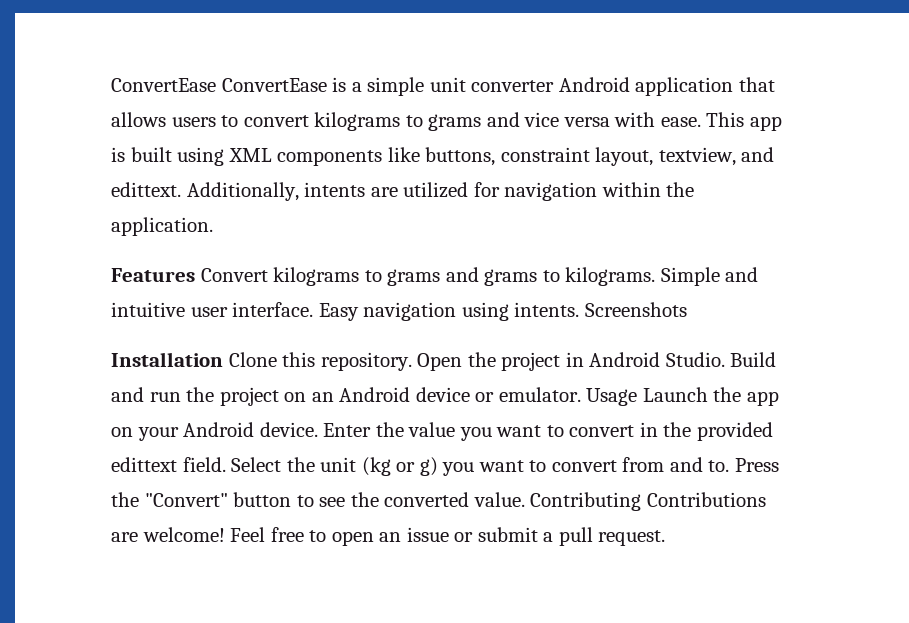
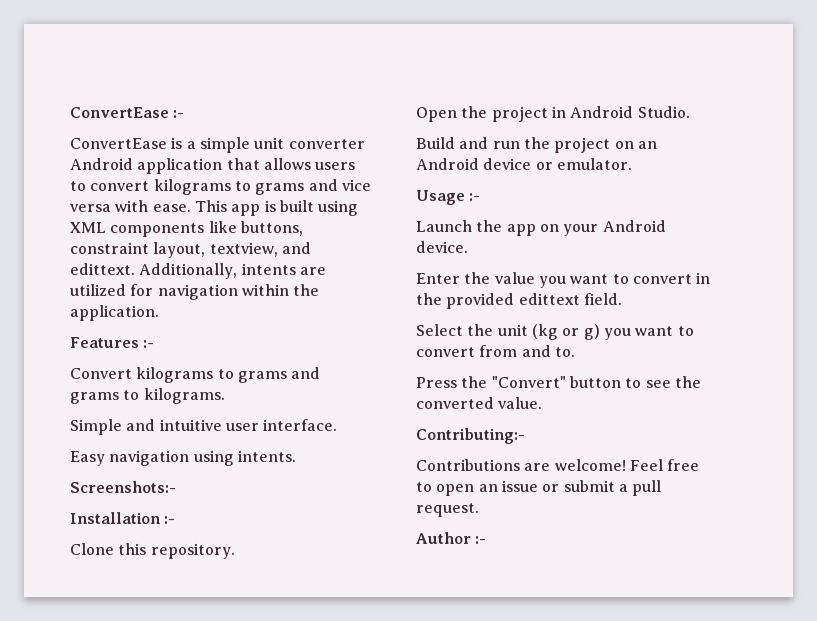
- ConvertEase ConvertEase is a simple unit converter Android application that allows users to convert kilograms to grams and vice versa with ease.
+ ConvertEase :-
+ ConvertEase is a simple unit converter Android application that allows users to convert kilograms to grams and vice versa with ease.
- Features Convert kilograms to grams and grams to kilograms. Simple and intuitive user interface. Easy navigation using intents. Screenshots
+ Features :-
+ Convert kilograms to grams and grams to kilograms.
+ Simple and intuitive user interface.
+ Easy navigation using intents.
+ Screenshots:-
- Installation Clone this repository. Open the project in Android Studio. Build and run the project on an Android device or emulator. Usage Launch the app on your Android device. Enter the value you want to convert in the provided edittext field. Select the unit (kg or g) you want to convert from and to. Press the "Convert" button to see the converted value. Contributing Contributions are welcome!
+ Installation :-
+ Clone this repository.
+ Open the project in Android Studio.
+ Build and run the project on an Android device or emulator.
+ Usage :-
+ Launch the app on your Android device.
+ Enter the value you want to convert in the provided edittext field.
+ Select the unit (kg or g) you want to convert from and to.
+ Press the "Convert" button to see the converted value.
+ Contributing:-
+ Contributions are welcome!
+ Author :-

